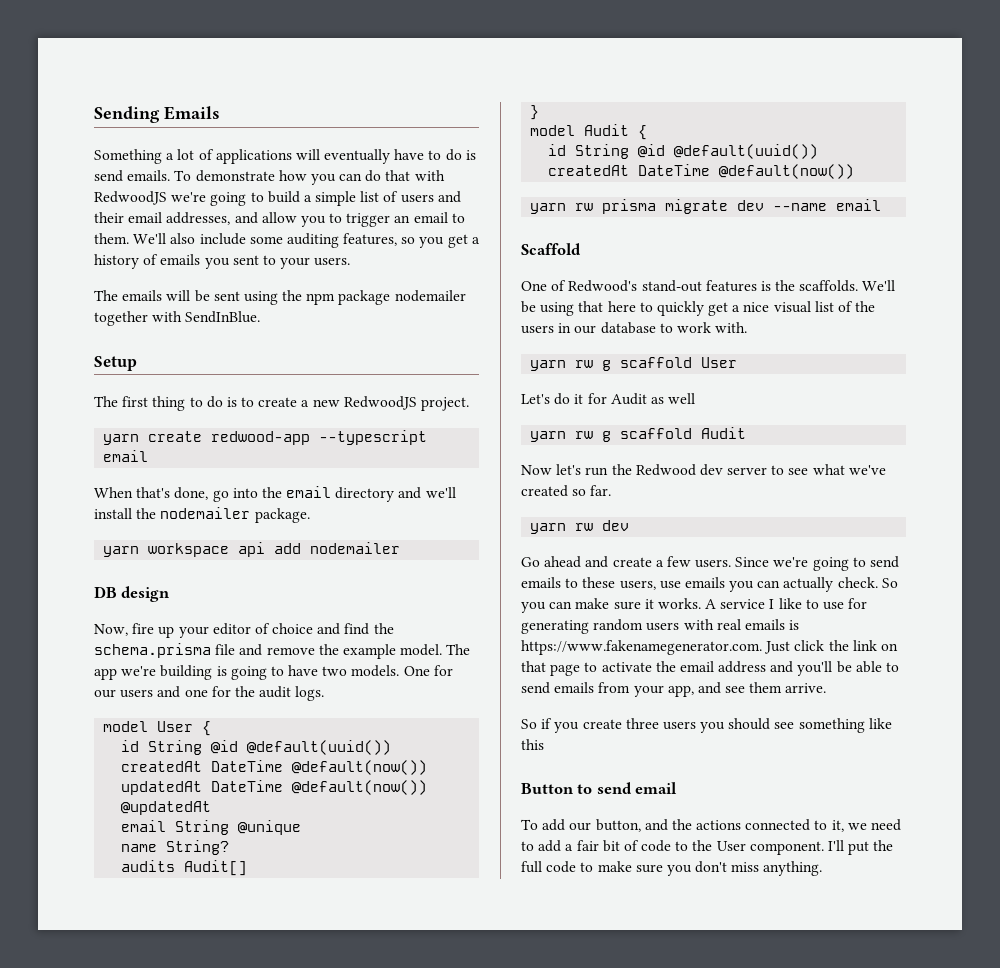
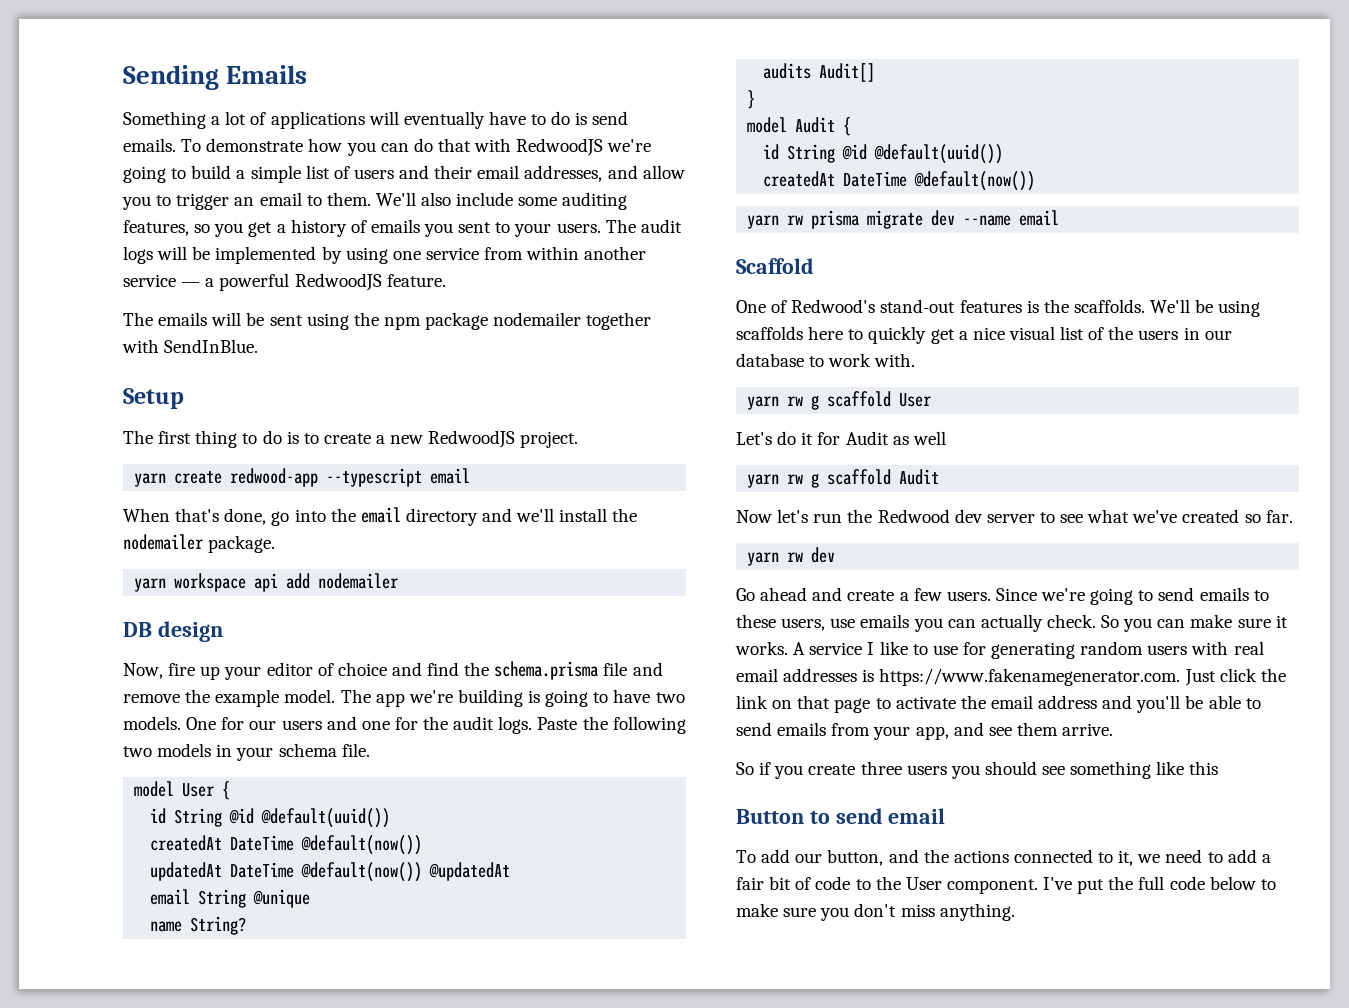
+ The audit logs will be implemented by using one service from within another service — a powerful RedwoodJS feature.
+ Paste the following two models in your schema file.
- We'll be using that here to quickly get a nice visual list of the users in our database to work with.
+ We'll be using scaffolds here to quickly get a nice visual list of the users in our database to work with.
- A service I like to use for generating random users with real emails is https://www.fakenamegenerator.com. Just click the link on that page to activate the email address and you'll be able to send emails from your app, and see them arrive.
+ A service I like to use for generating random users with real email addresses is https://www.fakenamegenerator.com. Just click the link on that page to activate the email address and you'll be able to send emails from your app, and see them arrive.
- I'll put the full code to make sure you don't miss anything.
+ I've put the full code below to make sure you don't miss anything.

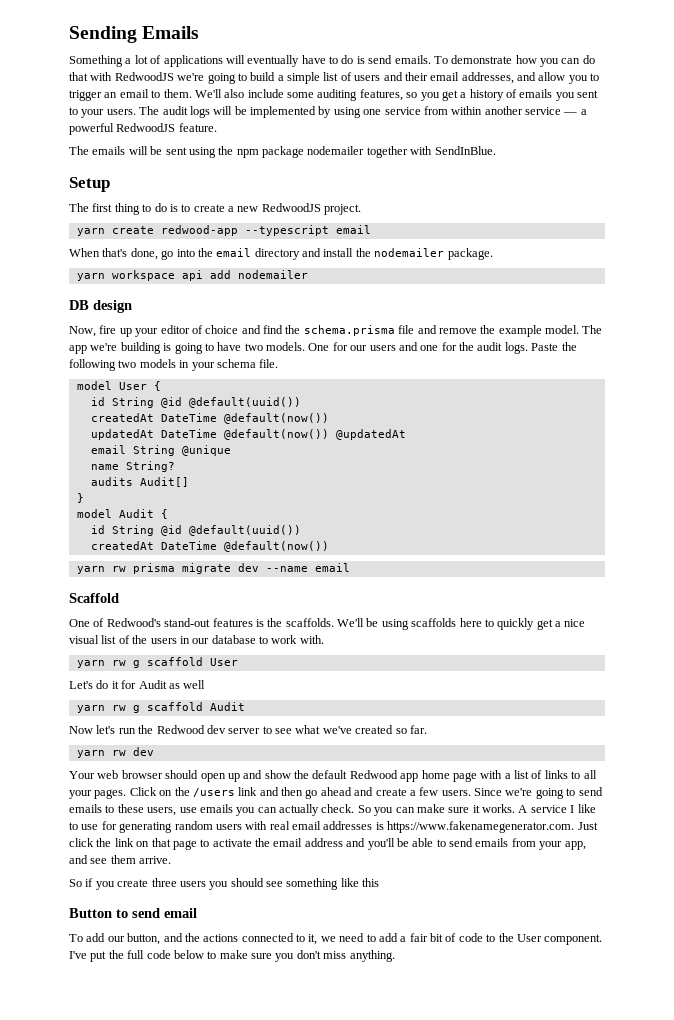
- When that's done, go into the email directory and we'll install the nodemailer package.
+ When that's done, go into the email directory and install the nodemailer package.
- Go ahead and create a few users.
+ Your web browser should open up and show the default Redwood app home page with a list of links to all your pages. Click on the /users link and then go ahead and create a few users.

